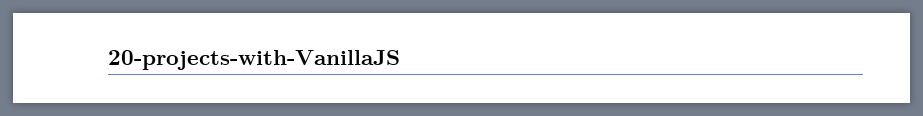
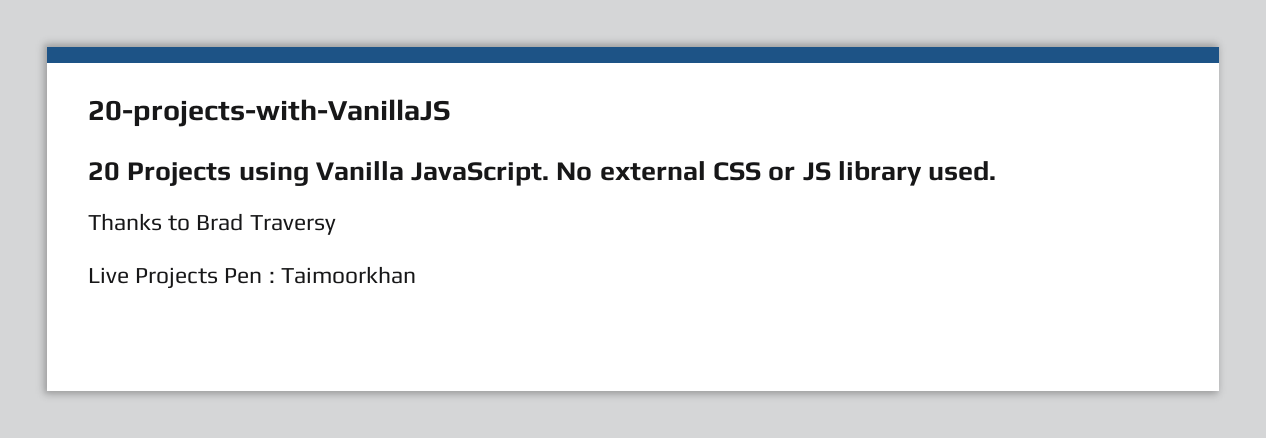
+ 20 Projects using Vanilla JavaScript. No external CSS or JS library used.
+ Thanks to Brad Traversy
+ Live Projects Pen : Taimoorkhan

